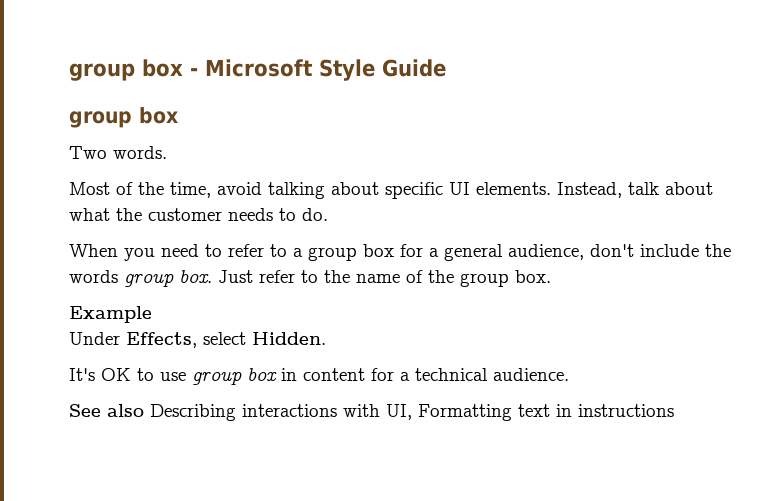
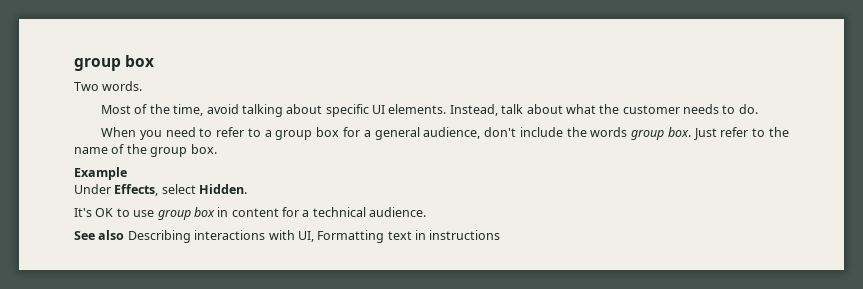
- group box - Microsoft Style Guide

